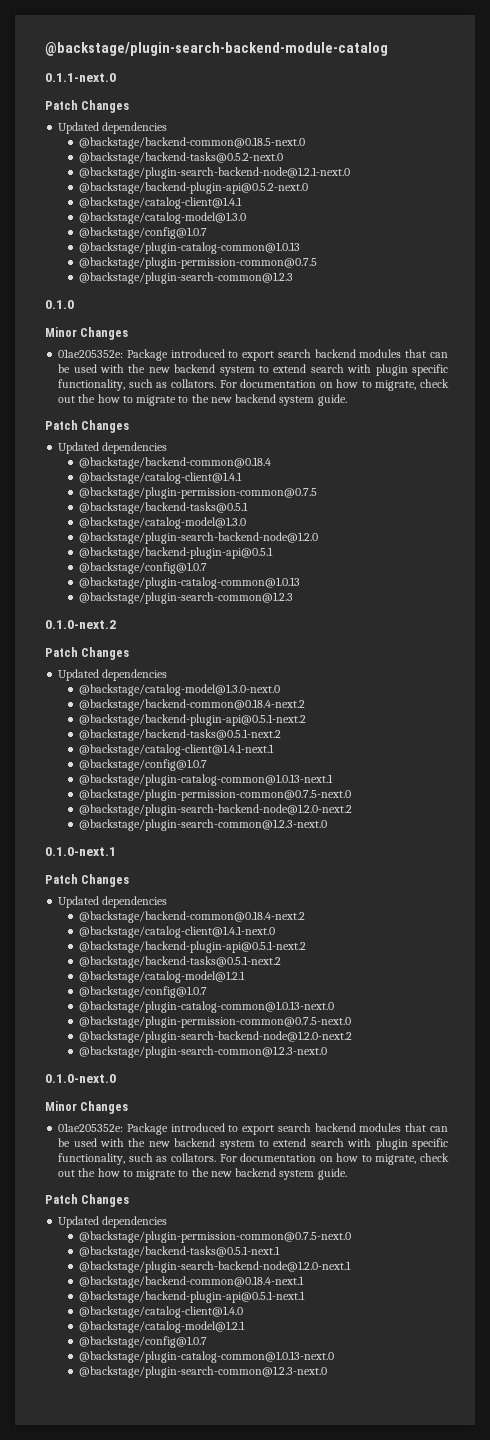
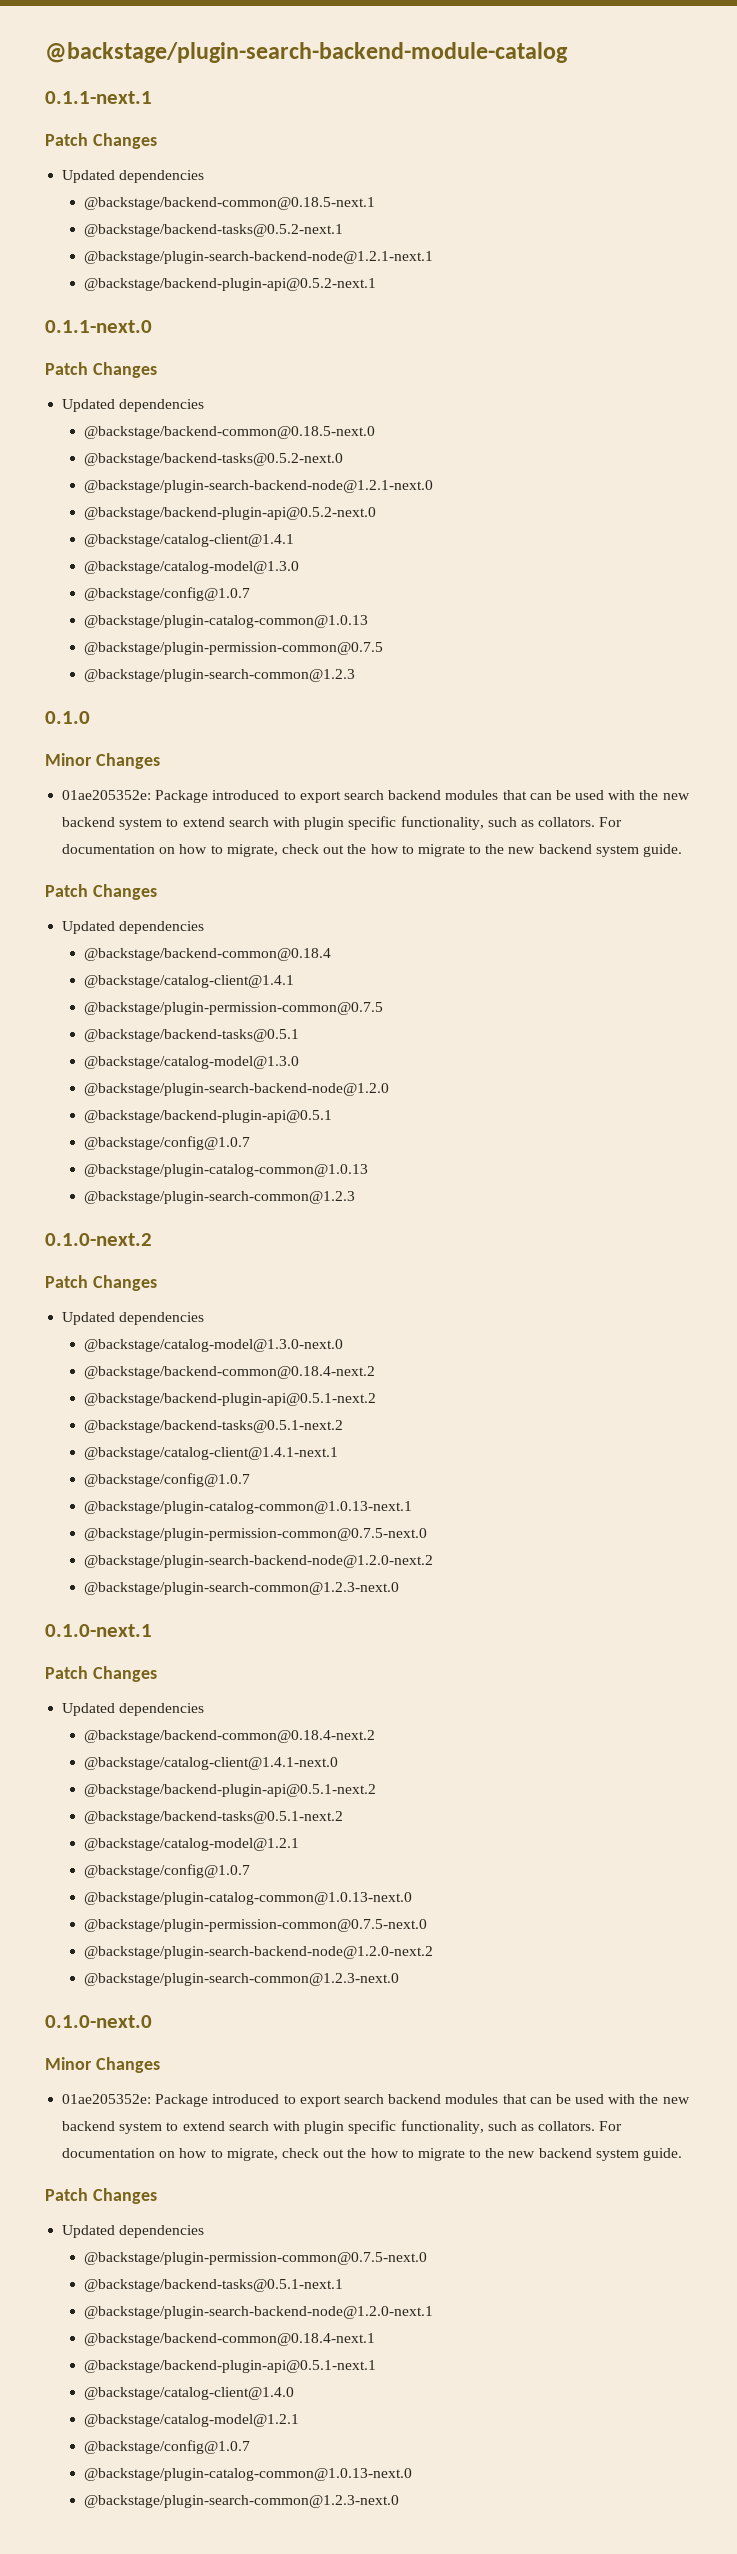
+ 0.1.1-next.1
+ Patch Changes
+ Updated dependencies
+ @backstage/backend-common@0.18.5-next.1
+ @backstage/backend-tasks@0.5.2-next.1
+ @backstage/plugin-search-backend-node@1.2.1-next.1
+ @backstage/backend-plugin-api@0.5.2-next.1

